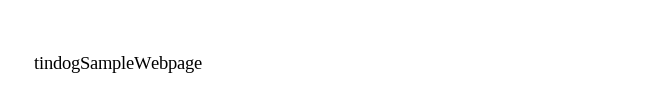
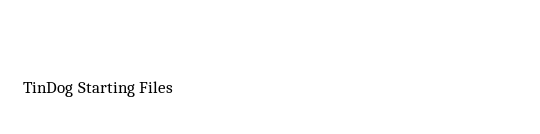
- tindogSampleWebpage
+ TinDog Starting Files

